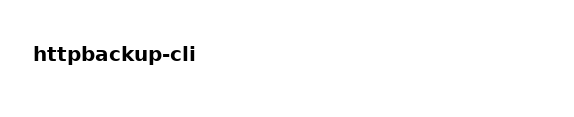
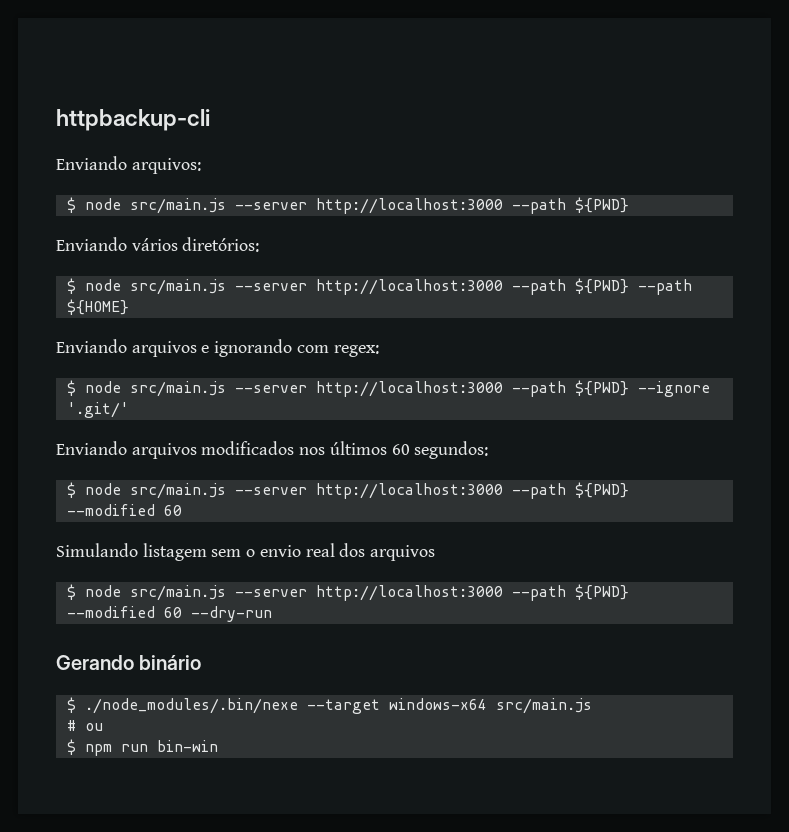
+ Enviando arquivos:
+ $ node src/main.js --server http://localhost:3000 --path ${PWD}
+ Enviando vários diretórios:
+ $ node src/main.js --server http://localhost:3000 --path ${PWD} --path ${HOME}
+ Enviando arquivos e ignorando com regex:
+ $ node src/main.js --server http://localhost:3000 --path ${PWD} --ignore '.git/'
+ Enviando arquivos modificados nos últimos 60 segundos:
+ $ node src/main.js --server http://localhost:3000 --path ${PWD} --modified 60
+ Simulando listagem sem o envio real dos arquivos
+ $ node src/main.js --server http://localhost:3000 --path ${PWD} --modified 60 --dry-run
+ Gerando binário
+ $ ./node_modules/.bin/nexe --target windows-x64 src/main.js
+ # ou
+ $ npm run bin-win

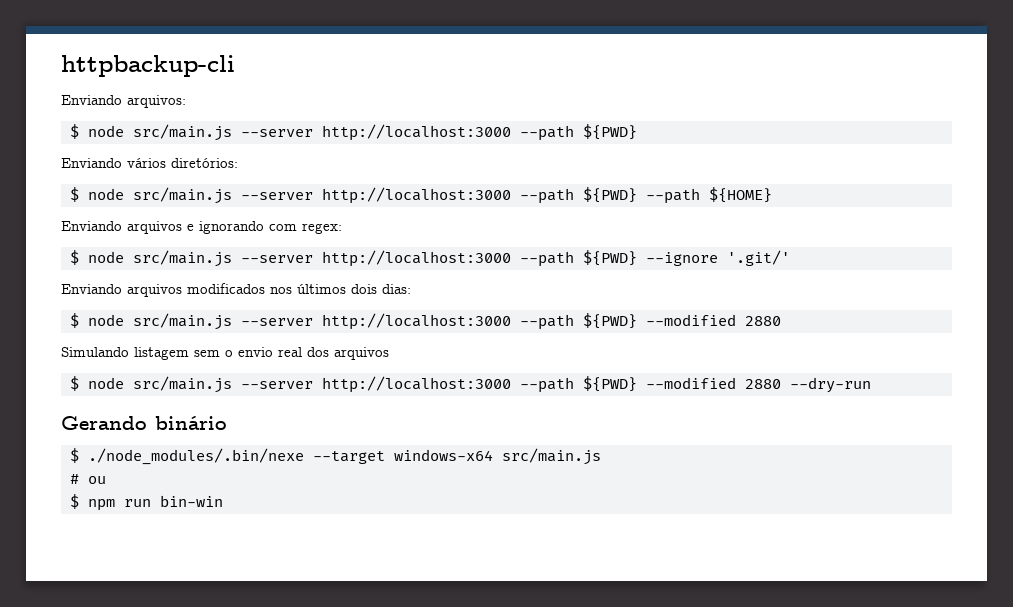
- Enviando arquivos modificados nos últimos 60 segundos:
- $ node src/main.js --server http://localhost:3000 --path ${PWD} --modified 60
+ Enviando arquivos modificados nos últimos dois dias:
+ $ node src/main.js --server http://localhost:3000 --path ${PWD} --modified 2880
- $ node src/main.js --server http://localhost:3000 --path ${PWD} --modified 60 --dry-run
+ $ node src/main.js --server http://localhost:3000 --path ${PWD} --modified 2880 --dry-run

